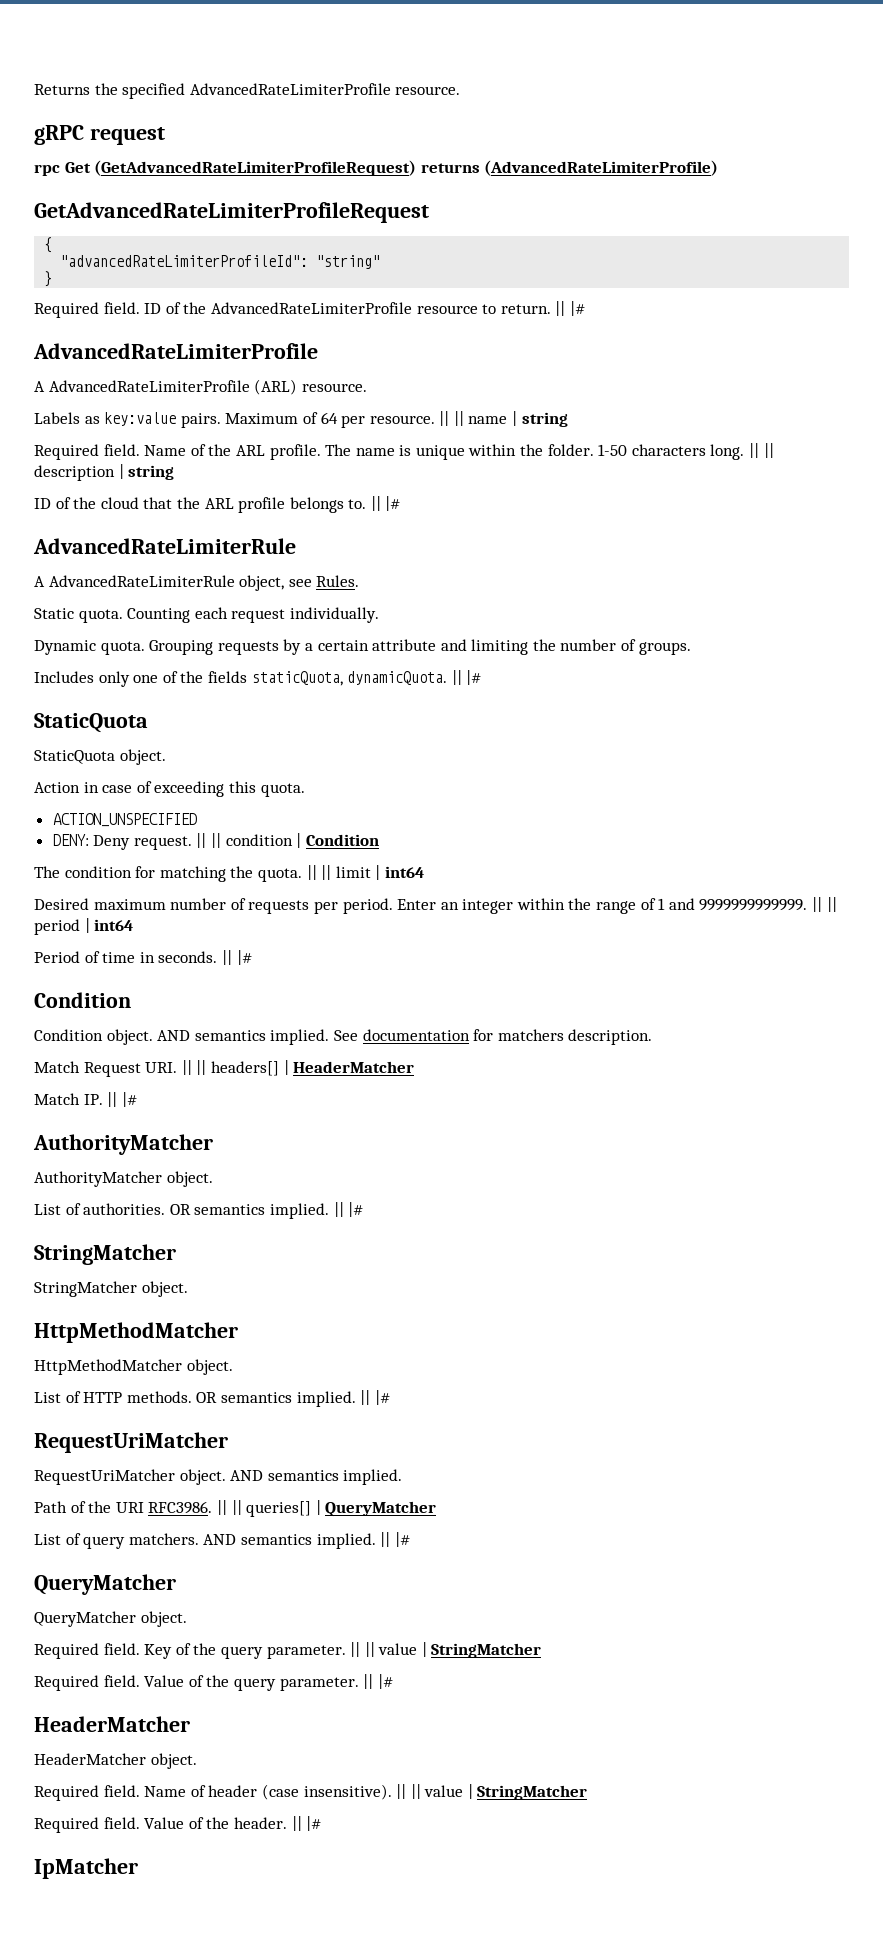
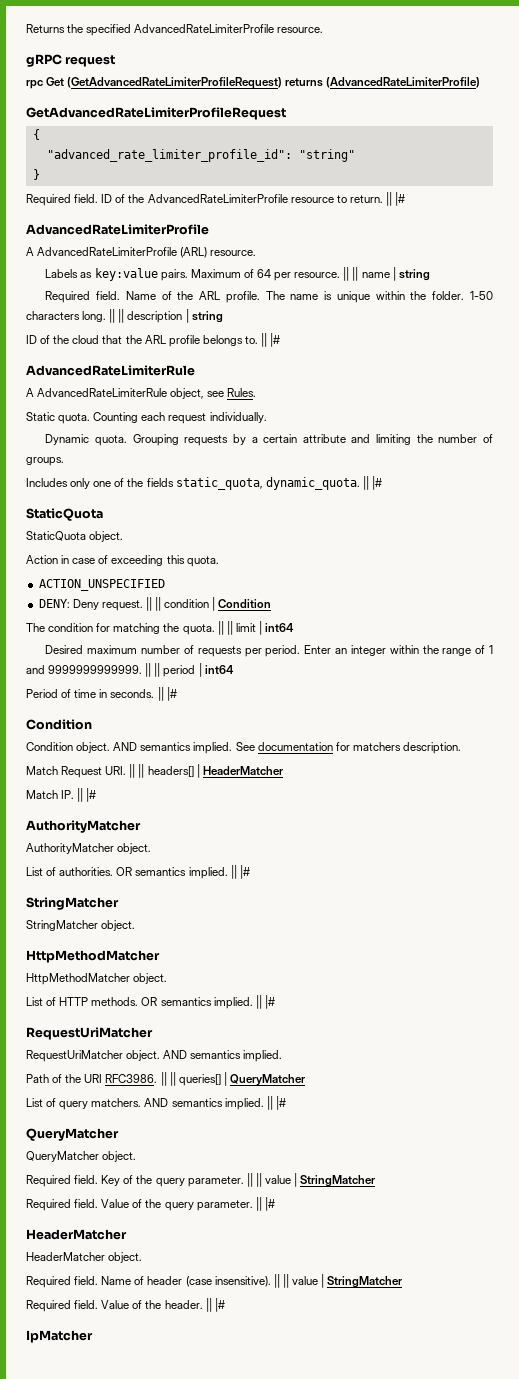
- "advancedRateLimiterProfileId": "string"
+ "advanced_rate_limiter_profile_id": "string"
- Includes only one of the fields staticQuota, dynamicQuota.
+ Includes only one of the fields static_quota, dynamic_quota.

